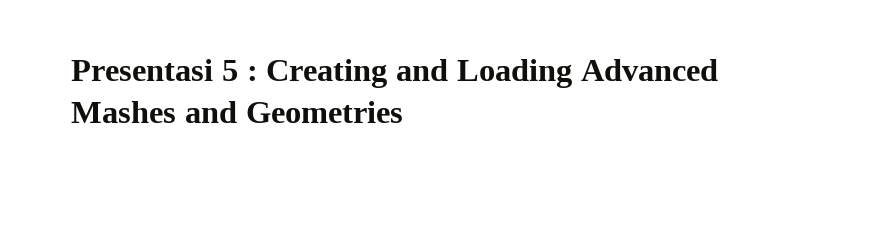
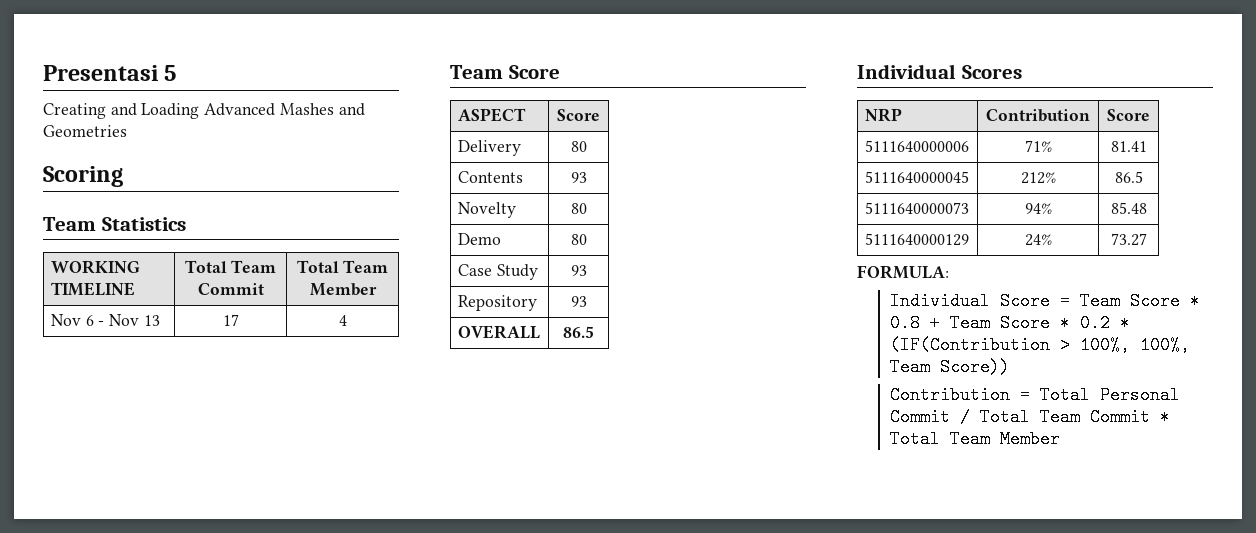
- Presentasi 5 : Creating and Loading Advanced Mashes and Geometries
+ Presentasi 5
+ Creating and Loading Advanced Mashes and Geometries
+ Scoring
+ Team Statistics
+ WORKING TIMELINE | Total Team Commit | Total Team Member
+ Nov 6 - Nov 13 | 17 | 4
+ Team Score
+ ASPECT | Score
+ Delivery | 80
+ Contents | 93
+ Novelty | 80
+ Demo | 80
+ Case Study | 93
+ Repository | 93
+ OVERALL | 86.5
+ Individual Scores
+ NRP | Contribution | Score
+ 5111640000006 | 71% | 81.41
+ 5111640000045 | 212% | 86.5
+ 5111640000073 | 94% | 85.48
+ 5111640000129 | 24% | 73.27
+ FORMULA:
+ Individual Score = Team Score * 0.8 + Team Score * 0.2 * (IF(Contribution > 100%, 100%, Team Score))
+ Contribution = Total Personal Commit / Total Team Commit * Total Team Member

